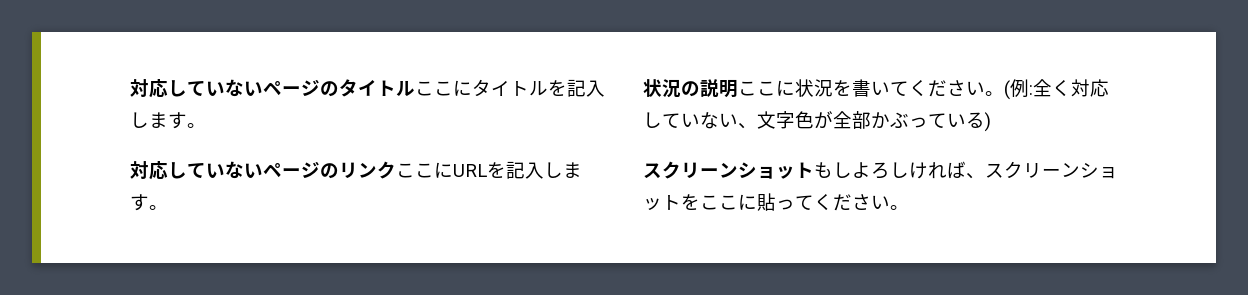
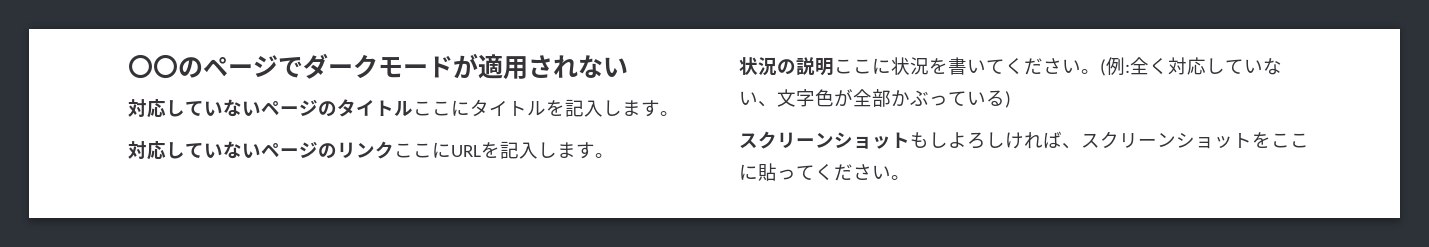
+ 〇〇のページでダークモードが適用されない

